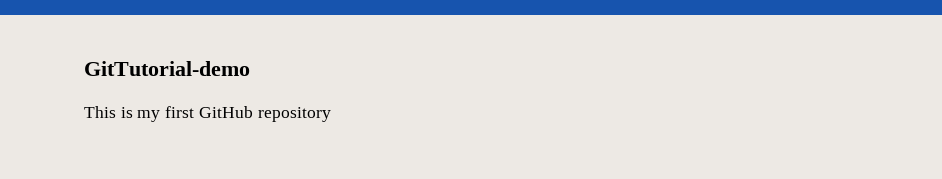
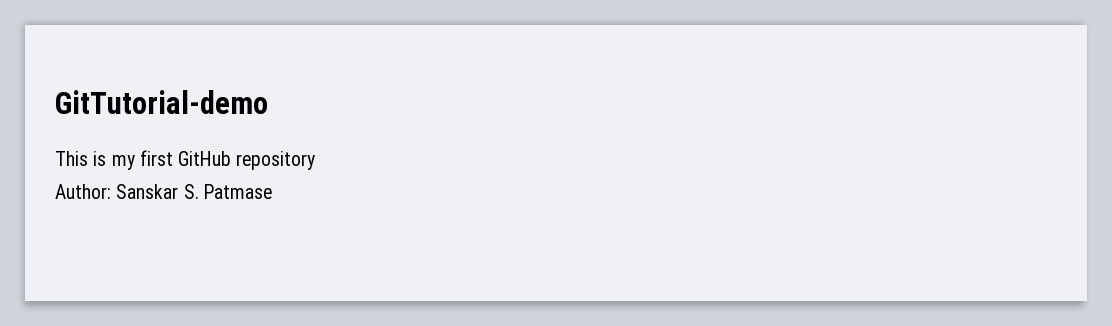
+ Author: Sanskar S. Patmase

